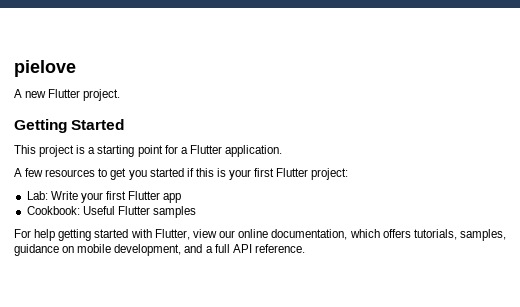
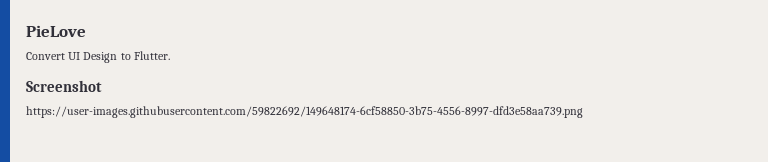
- pielove
- A new Flutter project.
- Getting Started
- This project is a starting point for a Flutter application.
- A few resources to get you started if this is your first Flutter project:
- Lab: Write your first Flutter app
- Cookbook: Useful Flutter samples
- For help getting started with Flutter, view our online documentation, which offers tutorials, samples, guidance on mobile development, and a full API reference.
+ PieLove
+ Convert UI Design to Flutter.
+ Screenshot
+ https://user-images.githubusercontent.com/59822692/149648174-6cf58850-3b75-4556-8997-dfd3e58aa739.png

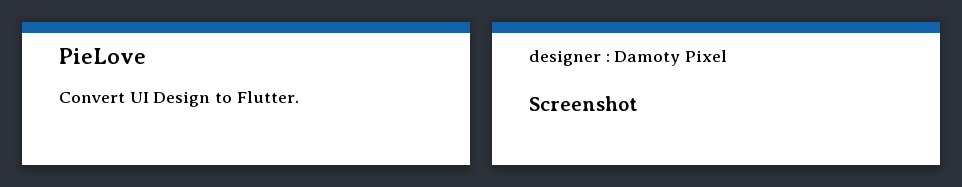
+ designer : Damoty Pixel
- https://user-images.githubusercontent.com/59822692/149648174-6cf58850-3b75-4556-8997-dfd3e58aa739.png

